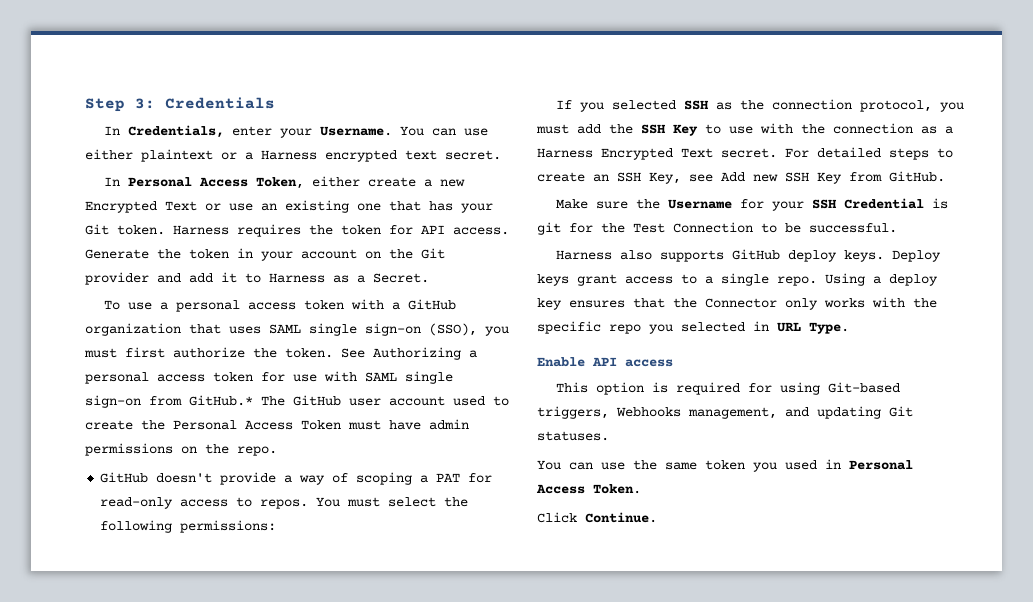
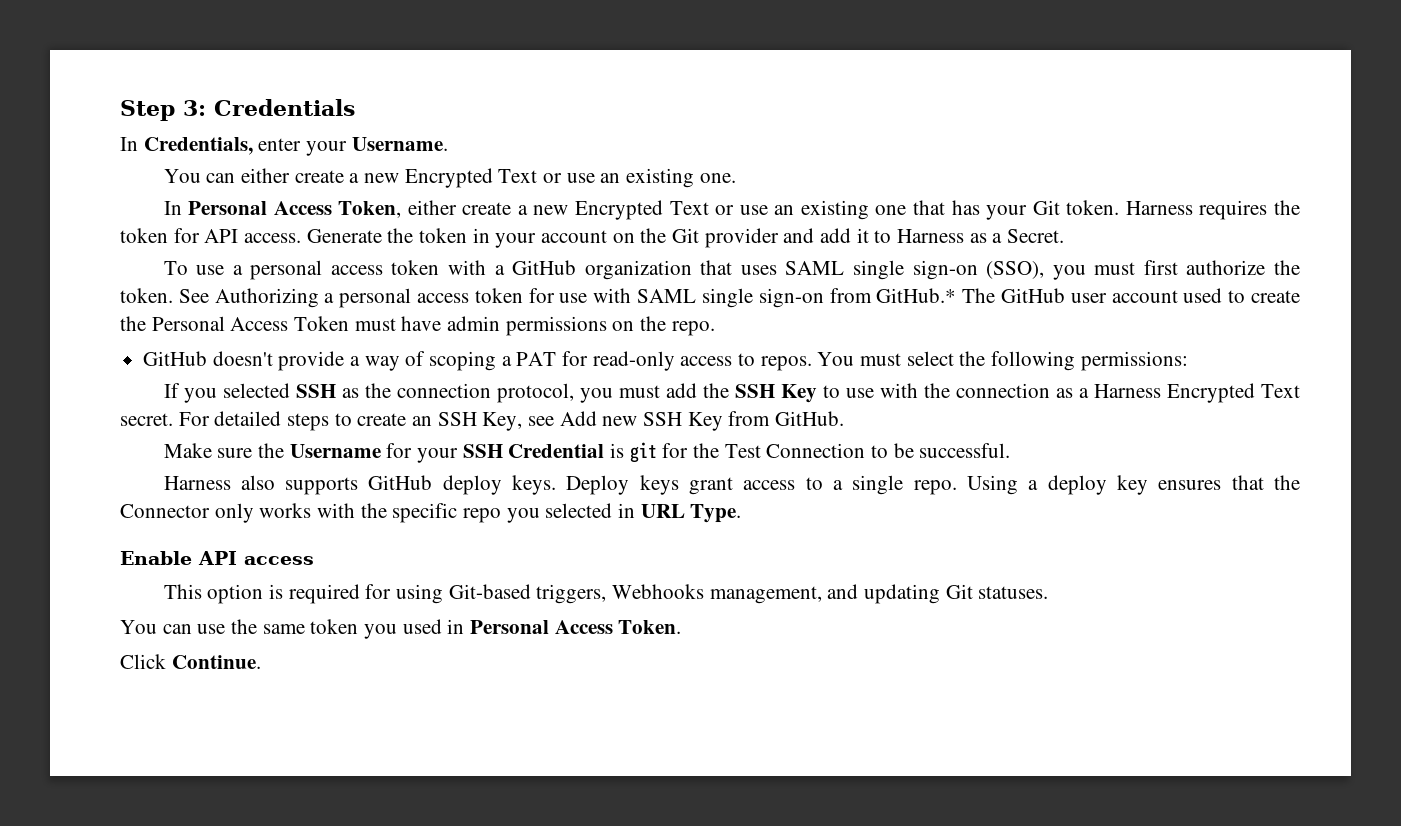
- In Credentials, enter your Username. You can use either plaintext or a Harness encrypted text secret.
+ In Credentials, enter your Username.
+ You can either create a new Encrypted Text or use an existing one.

